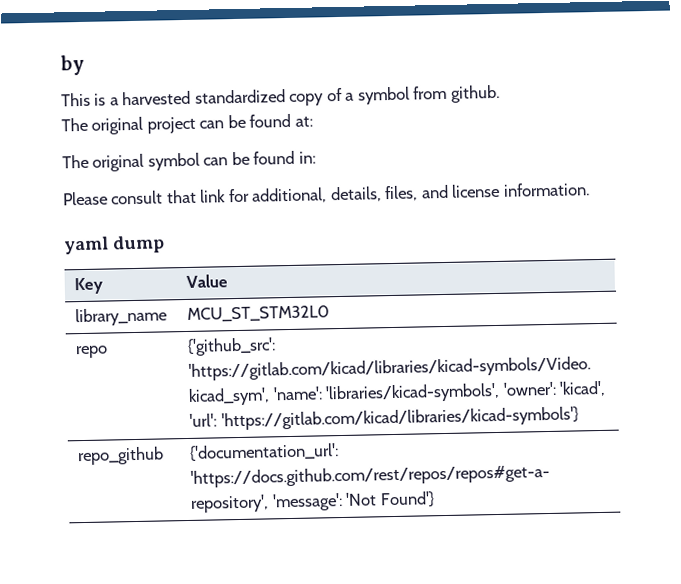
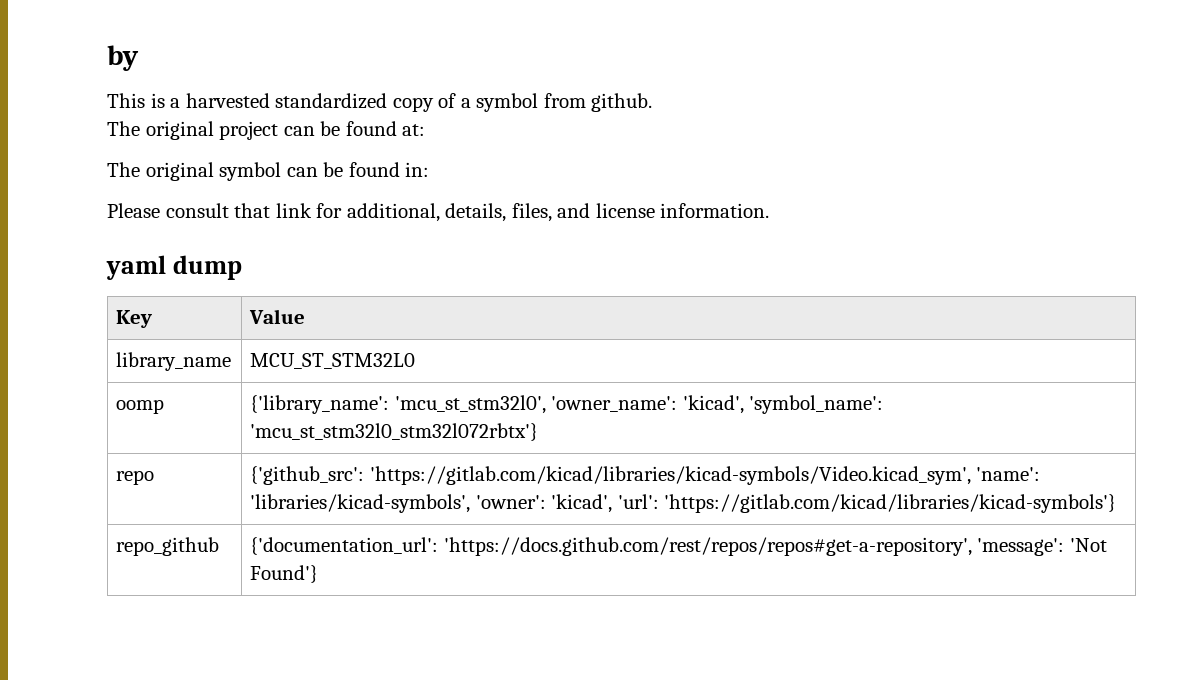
+ oomp | {'library_name': 'mcu_st_stm32l0', 'owner_name': 'kicad', 'symbol_name': 'mcu_st_stm32l0_stm32l072rbtx'}

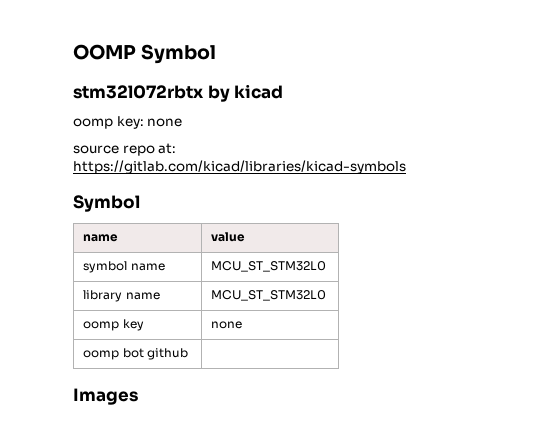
- by
- This is a harvested standardized copy of a symbol from github.
- The original project can be found at:
- The original symbol can be found in:
- Please consult that link for additional, details, files, and license information.
- yaml dump
- Key | Value
- library_name | MCU_ST_STM32L0
- oomp | {'library_name': 'mcu_st_stm32l0', 'owner_name': 'kicad', 'symbol_name': 'mcu_st_stm32l0_stm32l072rbtx'}
- repo | {'github_src': 'https://gitlab.com/kicad/libraries/kicad-symbols/Video.kicad_sym', 'name': 'libraries/kicad-symbols', 'owner': 'kicad', 'url': 'https://gitlab.com/kicad/libraries/kicad-symbols'}
- repo_github | {'documentation_url': 'https://docs.github.com/rest/repos/repos#get-a-repository', 'message': 'Not Found'}
+ OOMP Symbol
+ stm32l072rbtx by kicad
+ oomp key: none
+ source repo at: https://gitlab.com/kicad/libraries/kicad-symbols
+ Symbol
+ name | value
+ symbol name | MCU_ST_STM32L0
+ library name | MCU_ST_STM32L0
+ oomp key | none
+ oomp bot github |
+ Images

